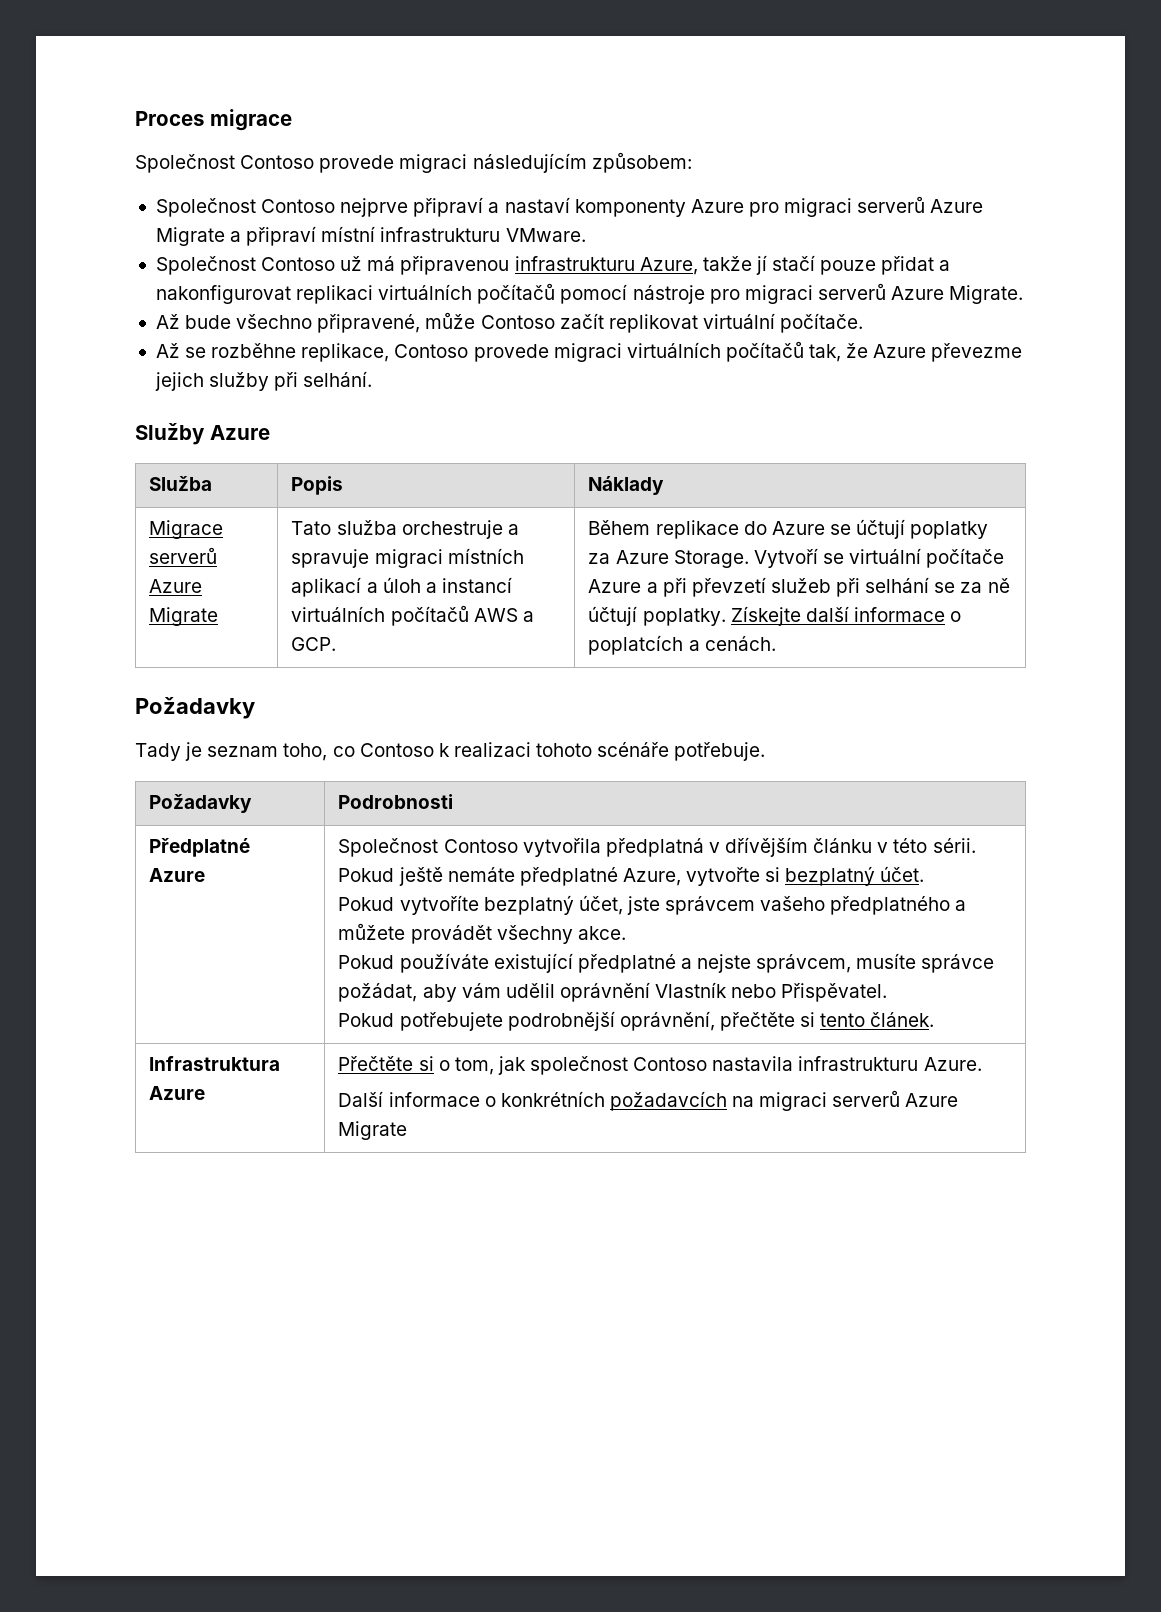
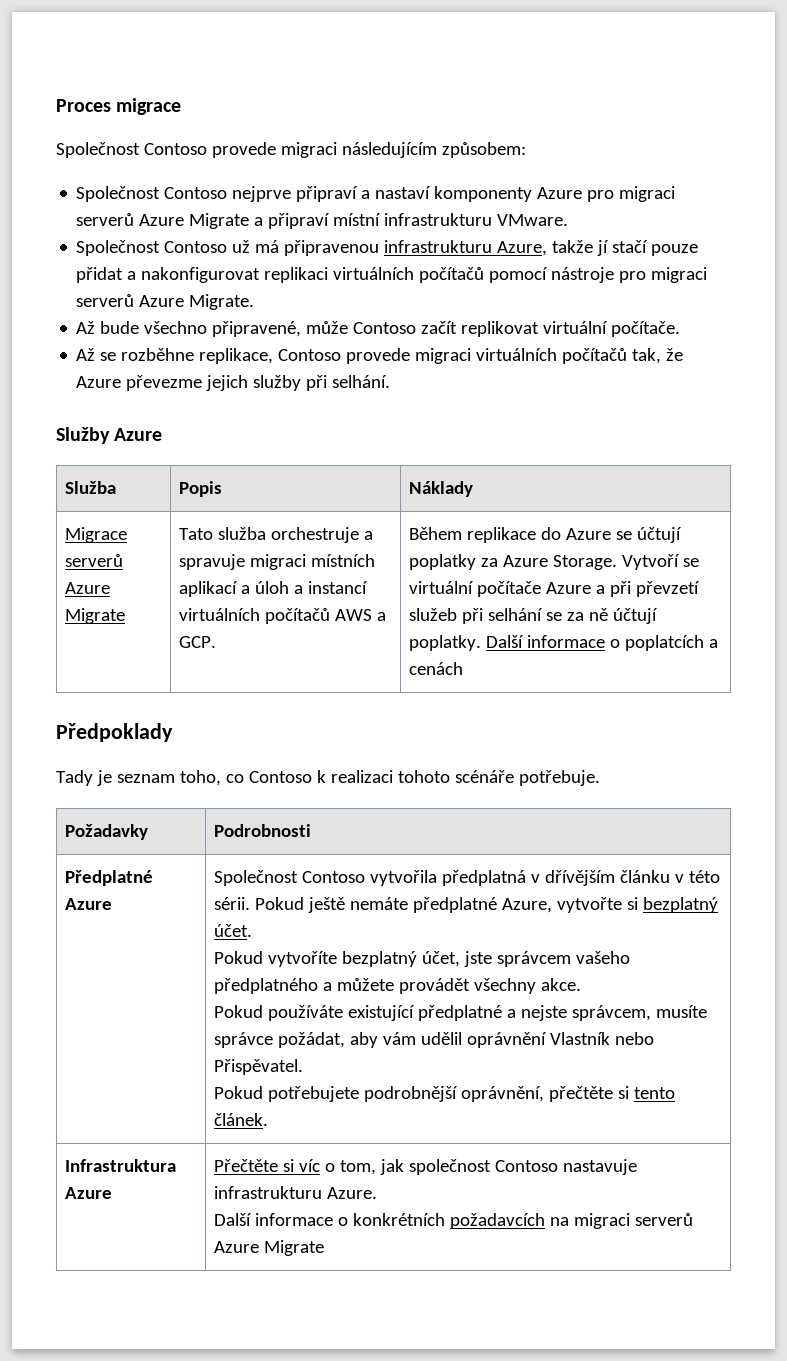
- Získejte další informace o poplatcích a cenách.
- Požadavky
+ Další informace o poplatcích a cenách
+ Předpoklady
- Infrastruktura Azure | Přečtěte si o tom, jak společnost Contoso nastavila infrastrukturu Azure.
+ Infrastruktura Azure | Přečtěte si víc o tom, jak společnost Contoso nastavuje infrastrukturu Azure.

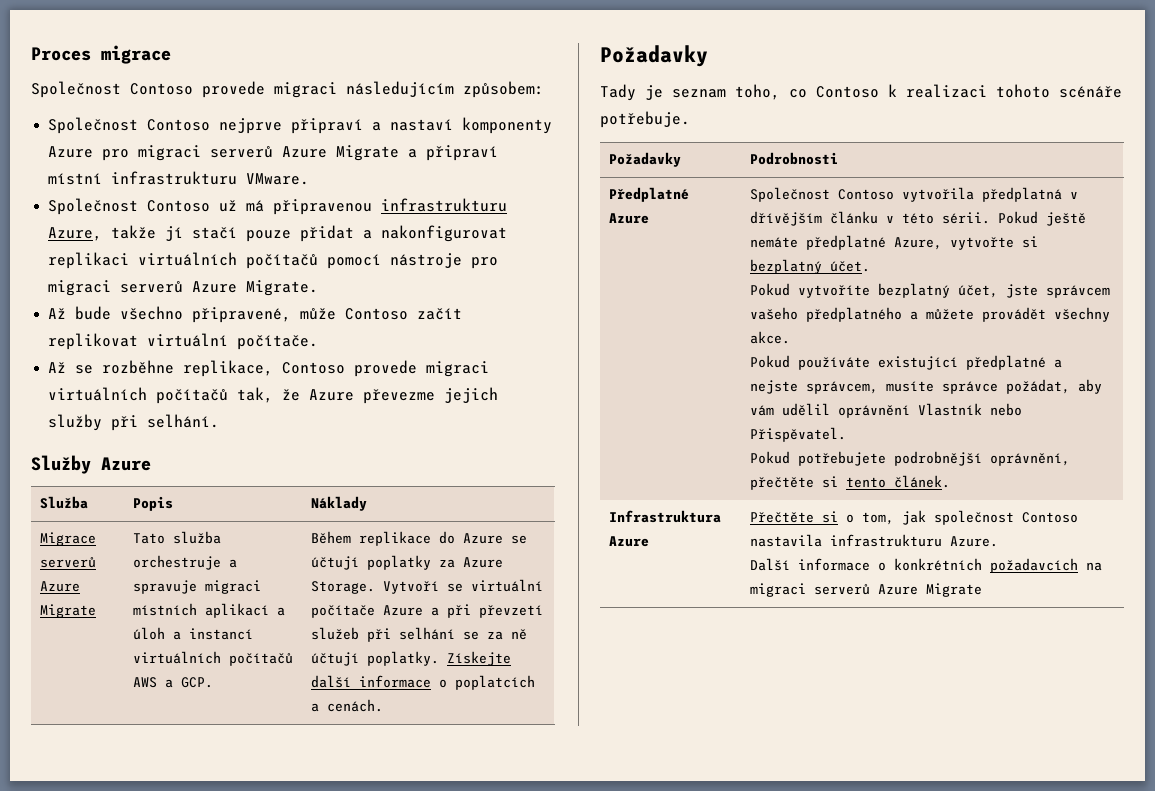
- Další informace o poplatcích a cenách
- Předpoklady
+ Získejte další informace o poplatcích a cenách.
+ Požadavky
- Infrastruktura Azure | Přečtěte si víc o tom, jak společnost Contoso nastavuje infrastrukturu Azure.
+ Infrastruktura Azure | Přečtěte si o tom, jak společnost Contoso nastavila infrastrukturu Azure.

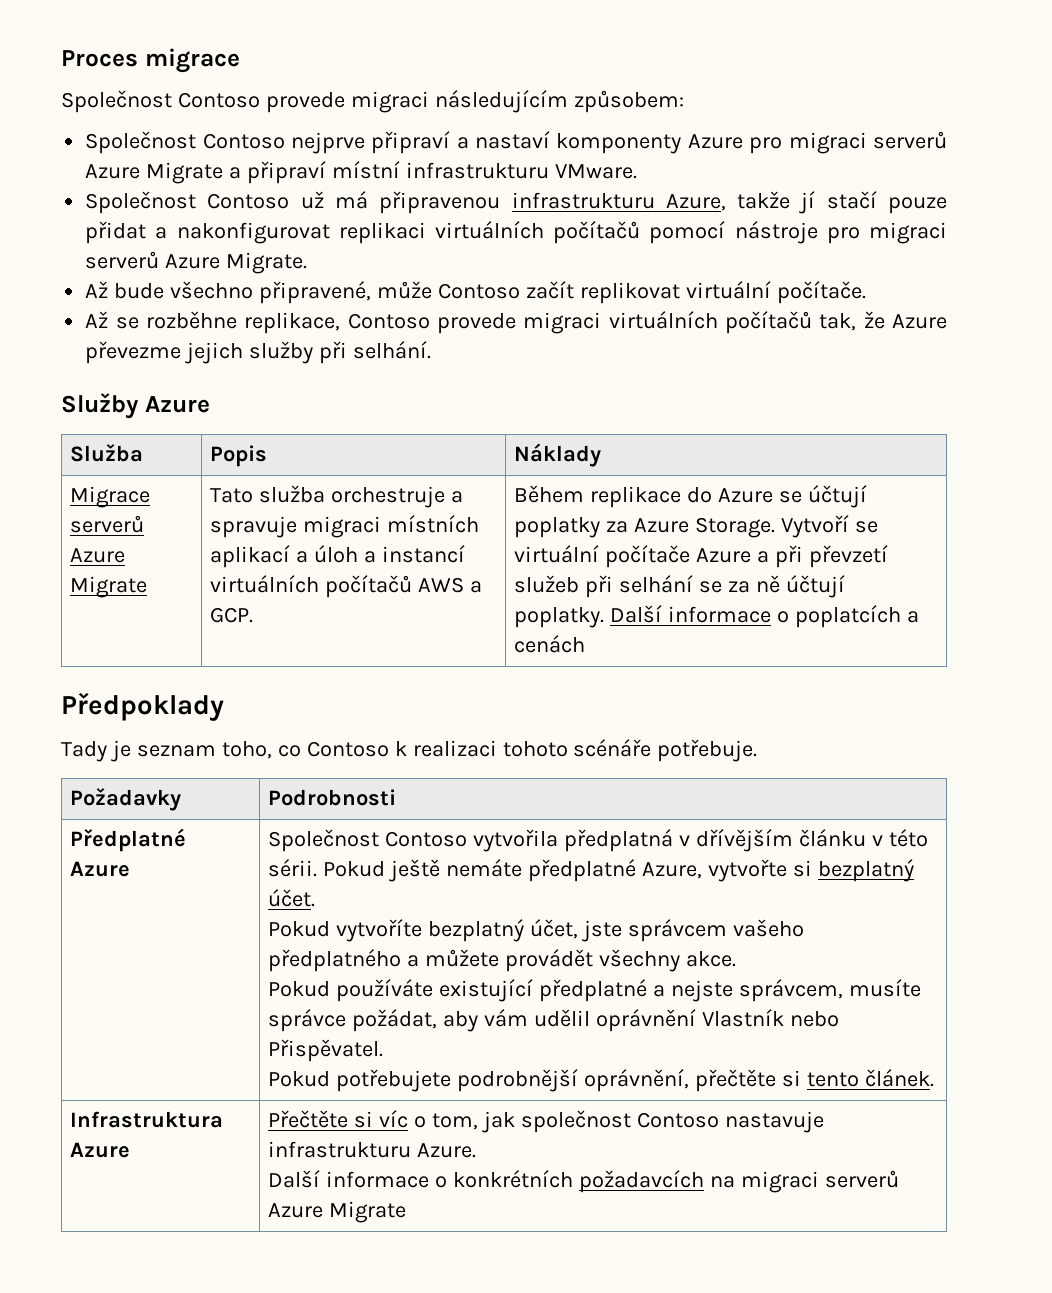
- Získejte další informace o poplatcích a cenách.
- Požadavky
+ Další informace o poplatcích a cenách
+ Předpoklady
- Infrastruktura Azure | Přečtěte si o tom, jak společnost Contoso nastavila infrastrukturu Azure.
+ Infrastruktura Azure | Přečtěte si víc o tom, jak společnost Contoso nastavuje infrastrukturu Azure.

